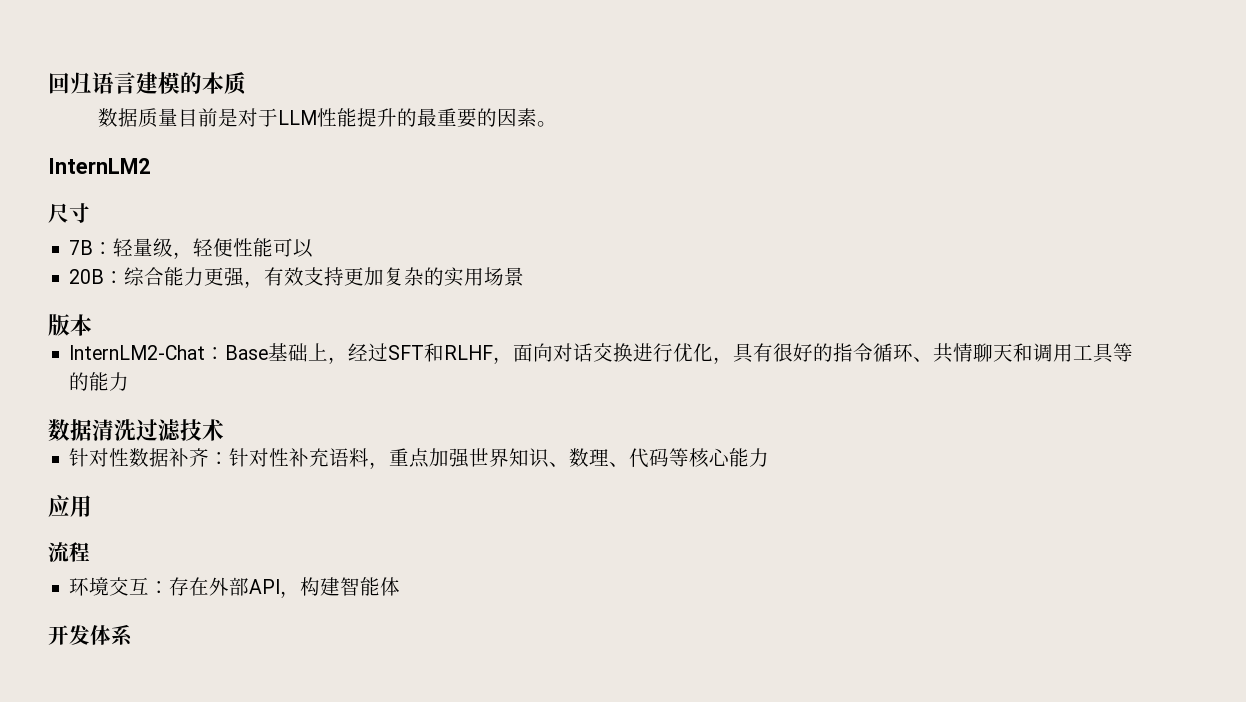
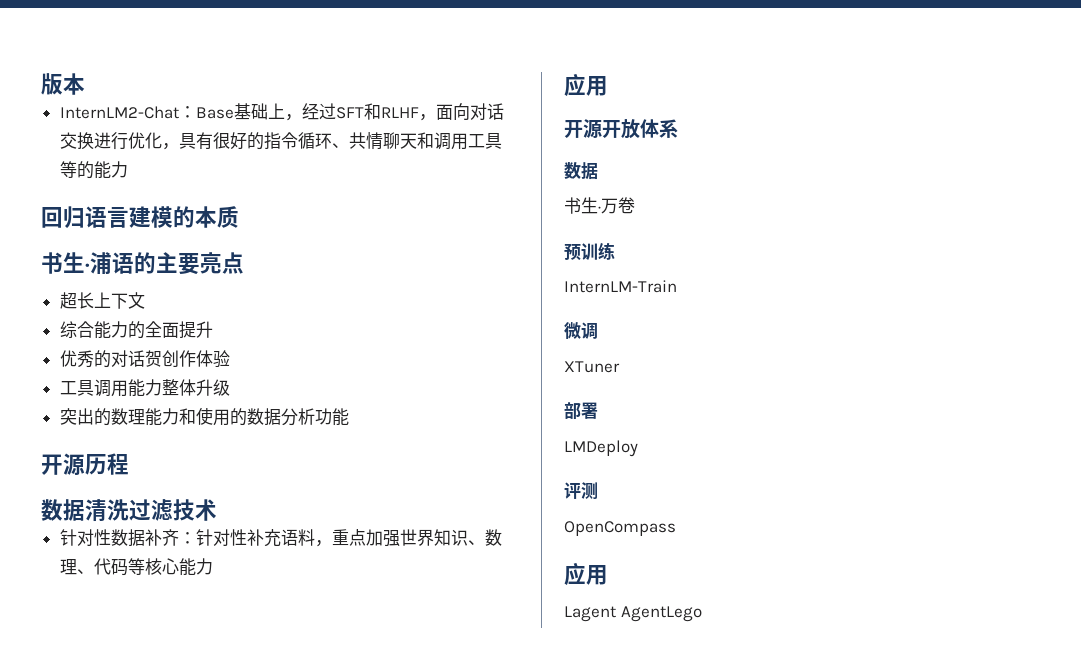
- 回归语言建模的本质
- 数据质量目前是对于LLM性能提升的最重要的因素。
- InternLM2
- 尺寸
- 7B：轻量级，轻便性能可以
- 20B：综合能力更强，有效支持更加复杂的实用场景
+ 回归语言建模的本质
+ 书生·浦语的主要亮点
+ 超长上下文
+ 综合能力的全面提升
+ 优秀的对话贺创作体验
+ 工具调用能力整体升级
+ 突出的数理能力和使用的数据分析功能
+ 开源历程
- 流程
- 环境交互：存在外部API，构建智能体
- 开发体系
+ 开源开放体系
+ 数据
+ 书生·万卷
+ 预训练
+ InternLM-Train
+ 微调
+ XTuner
+ 部署
+ LMDeploy
+ 评测
+ OpenCompass
+ 应用
+ Lagent AgentLego

